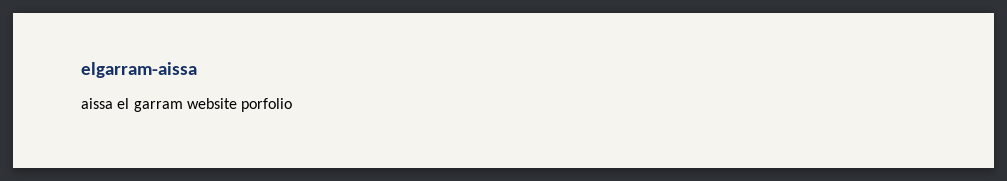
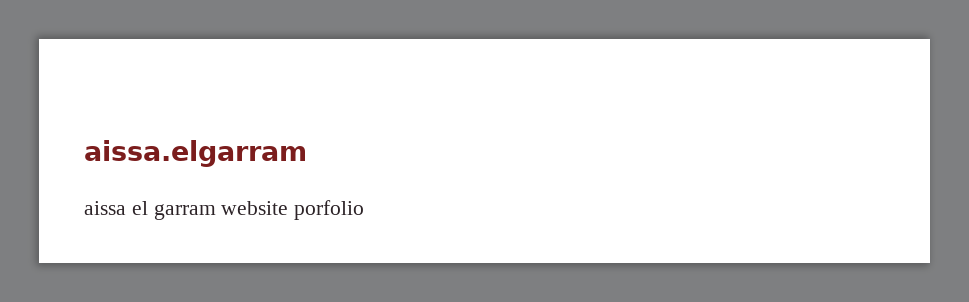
- elgarram-aissa
+ aissa.elgarram

